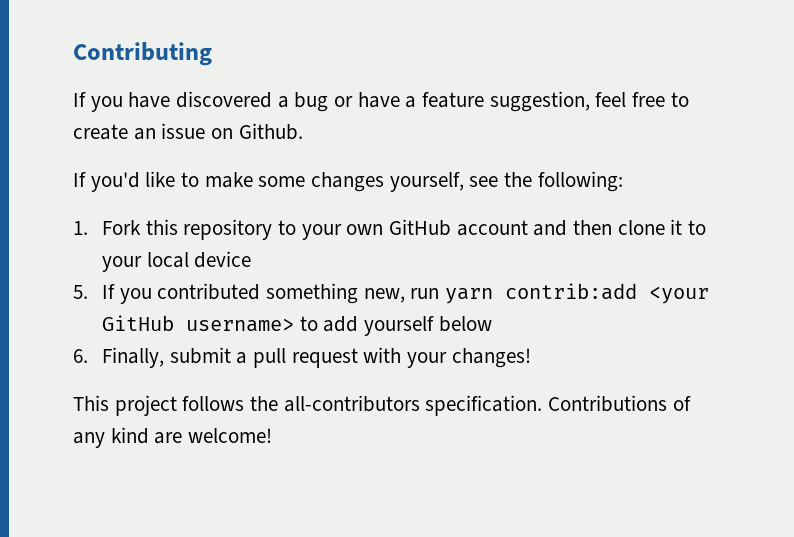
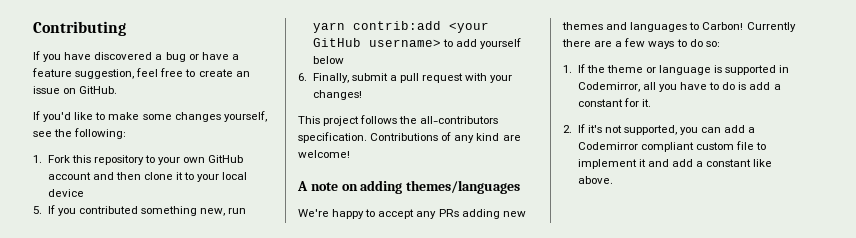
- If you have discovered a bug or have a feature suggestion, feel free to create an issue on Github.
+ If you have discovered a bug or have a feature suggestion, feel free to create an issue on GitHub.
+ A note on adding themes/languages
+ We're happy to accept any PRs adding new themes and languages to Carbon! Currently there are a few ways to do so:
+ 1. If the theme or language is supported in Codemirror, all you have to do is add a constant for it.
+ 2. If it's not supported, you can add a Codemirror compliant custom file to implement it and add a constant like above.

